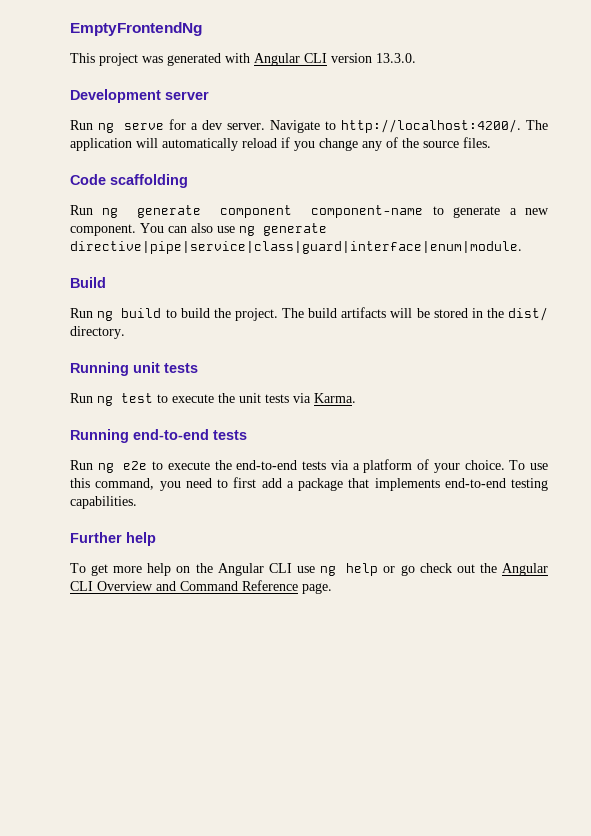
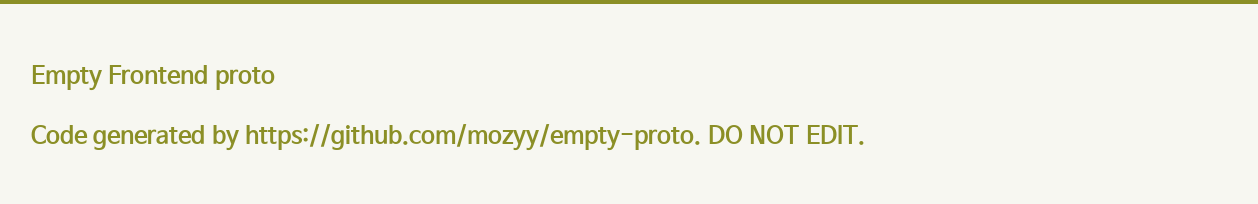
- EmptyFrontendNg
- This project was generated with Angular CLI version 13.3.0.
- Development server
- Run ng serve for a dev server. Navigate to http://localhost:4200/. The application will automatically reload if you change any of the source files.
- Code scaffolding
- Run ng generate component component-name to generate a new component. You can also use ng generate directive|pipe|service|class|guard|interface|enum|module.
- Build
- Run ng build to build the project. The build artifacts will be stored in the dist/ directory.
- Running unit tests
- Run ng test to execute the unit tests via Karma.
- Running end-to-end tests
- Run ng e2e to execute the end-to-end tests via a platform of your choice. To use this command, you need to first add a package that implements end-to-end testing capabilities.
- Further help
- To get more help on the Angular CLI use ng help or go check out the Angular CLI Overview and Command Reference page.
+ Empty Frontend proto
+ Code generated by https://github.com/mozyy/empty-proto. DO NOT EDIT.

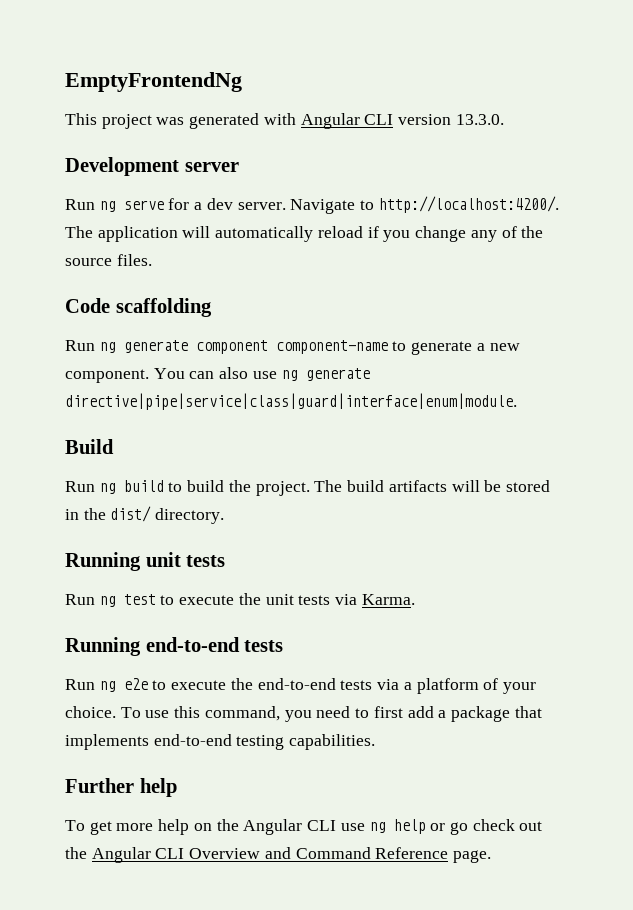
- Empty Frontend proto
- Code generated by https://github.com/mozyy/empty-proto. DO NOT EDIT.
+ EmptyFrontendNg
+ This project was generated with Angular CLI version 13.3.0.
+ Development server
+ Run ng serve for a dev server. Navigate to http://localhost:4200/. The application will automatically reload if you change any of the source files.
+ Code scaffolding
+ Run ng generate component component-name to generate a new component. You can also use ng generate directive|pipe|service|class|guard|interface|enum|module.
+ Build
+ Run ng build to build the project. The build artifacts will be stored in the dist/ directory.
+ Running unit tests
+ Run ng test to execute the unit tests via Karma.
+ Running end-to-end tests
+ Run ng e2e to execute the end-to-end tests via a platform of your choice. To use this command, you need to first add a package that implements end-to-end testing capabilities.
+ Further help
+ To get more help on the Angular CLI use ng help or go check out the Angular CLI Overview and Command Reference page.

